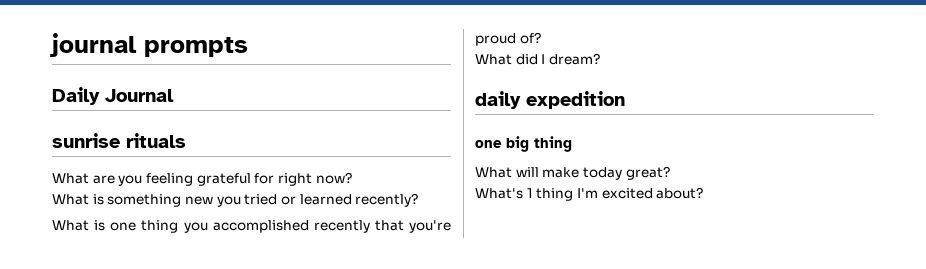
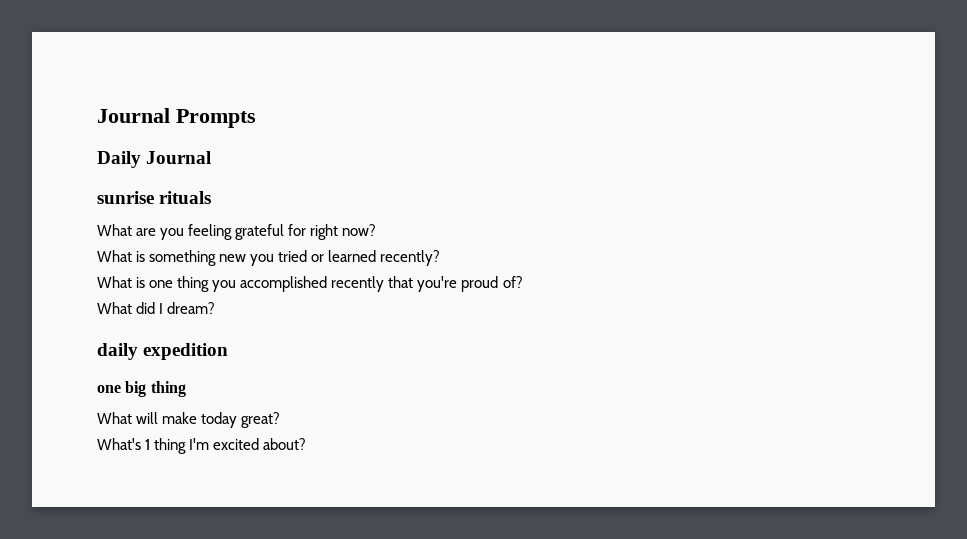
- journal prompts
+ Journal Prompts

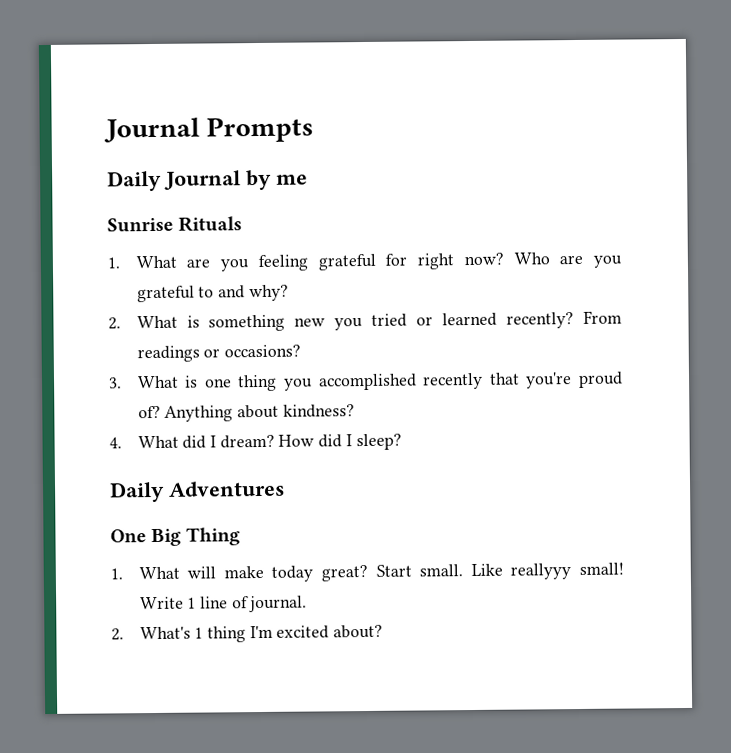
- Daily Journal
- sunrise rituals
- What are you feeling grateful for right now?
- What is something new you tried or learned recently?
- What is one thing you accomplished recently that you're proud of?
- What did I dream?
- daily expedition
- one big thing
- What will make today great?
- What's 1 thing I'm excited about?
+ Daily Journal by me
+ Sunrise Rituals
+ 1. What are you feeling grateful for right now? Who are you grateful to and why?
+ 2. What is something new you tried or learned recently? From readings or occasions?
+ 3. What is one thing you accomplished recently that you're proud of? Anything about kindness?
+ 4. What did I dream? How did I sleep?
+ Daily Adventures
+ One Big Thing
+ 1. What will make today great? Start small. Like reallyyy small! Write 1 line of journal.
+ 2. What's 1 thing I'm excited about?

